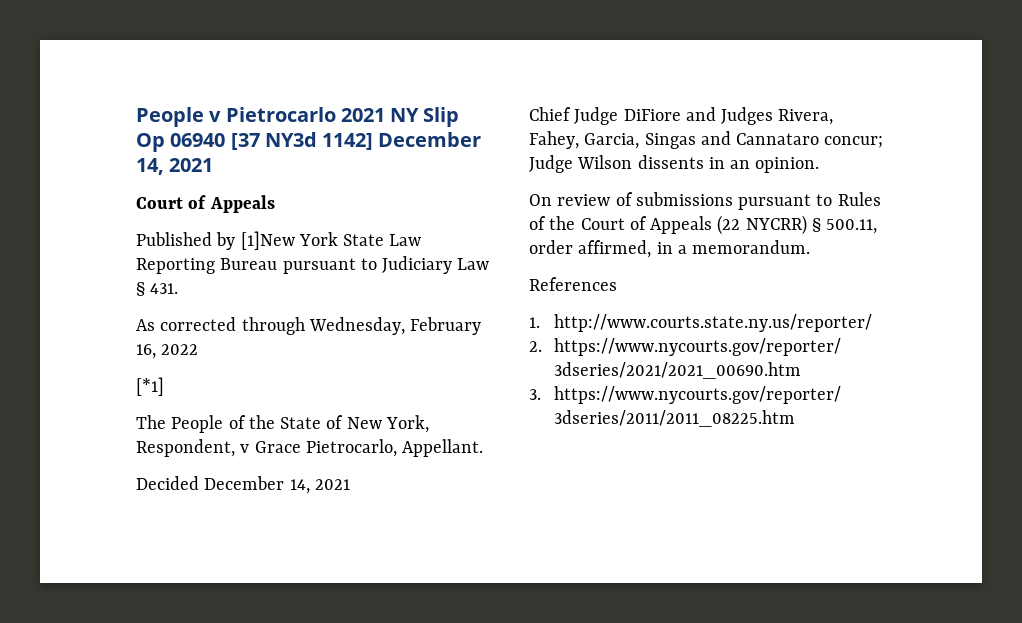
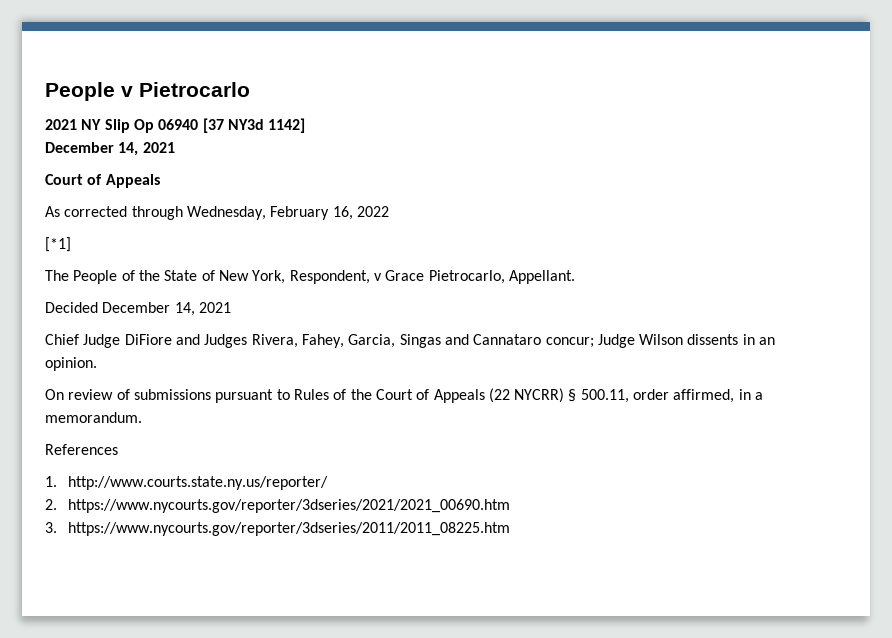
- People v Pietrocarlo 2021 NY Slip Op 06940 [37 NY3d 1142] December 14, 2021
+ People v Pietrocarlo
+ 2021 NY Slip Op 06940 [37 NY3d 1142]
+ December 14, 2021
- Published by [1]New York State Law Reporting Bureau pursuant to Judiciary Law § 431.

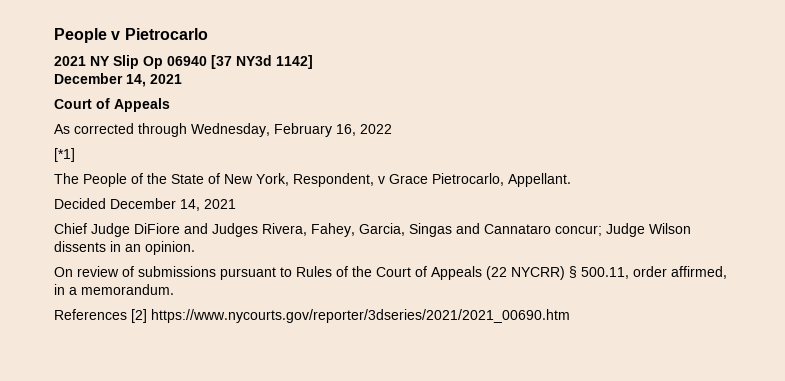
- References
- 1. http://www.courts.state.ny.us/reporter/
- 2. https://www.nycourts.gov/reporter/3dseries/2021/2021_00690.htm
+ References [2] https://www.nycourts.gov/reporter/3dseries/2021/2021_00690.htm
- 3. https://www.nycourts.gov/reporter/3dseries/2011/2011_08225.htm

